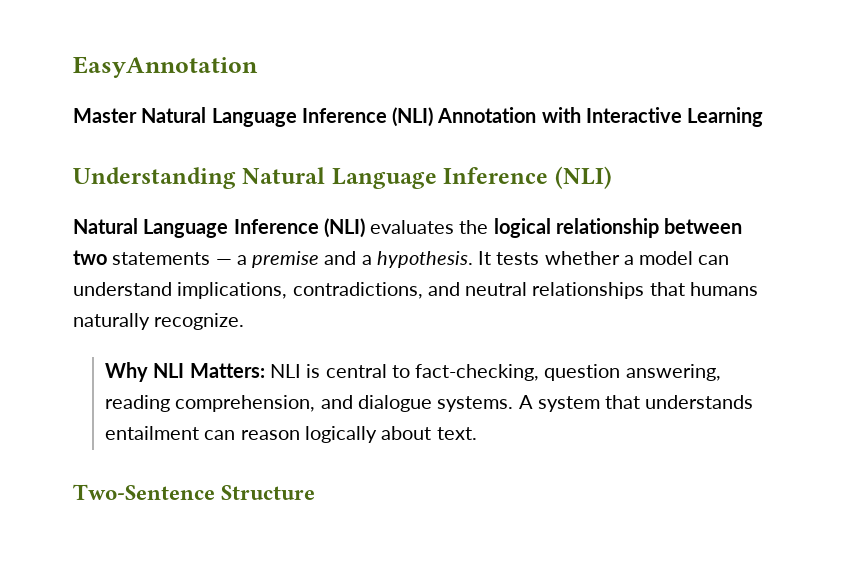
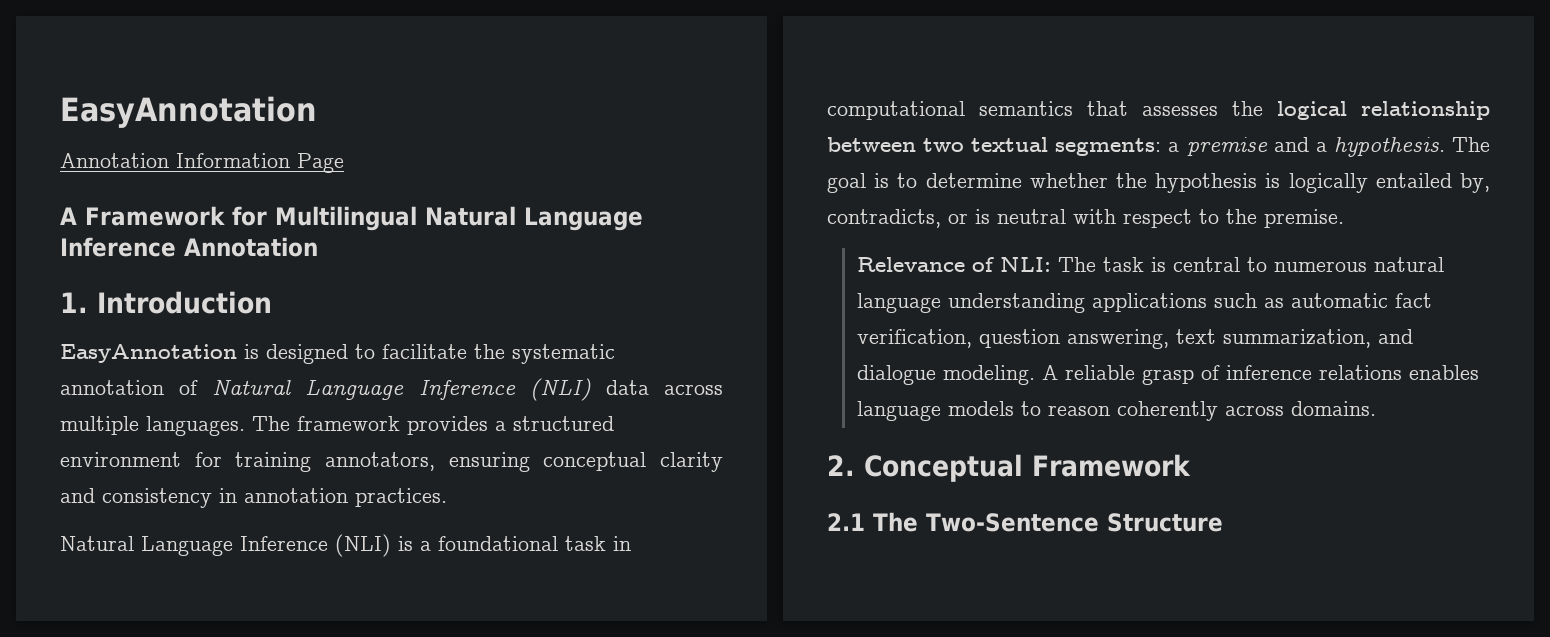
- Master Natural Language Inference (NLI) Annotation with Interactive Learning
- Understanding Natural Language Inference (NLI)
- Natural Language Inference (NLI) evaluates the logical relationship between two statements — a premise and a hypothesis.
+ Annotation Information Page
+ A Framework for Multilingual Natural Language Inference Annotation
+ 1. Introduction
+ EasyAnnotation is designed to facilitate the systematic annotation of Natural Language Inference (NLI) data across multiple languages. The framework provides a structured environment for training annotators, ensuring conceptual clarity and consistency in annotation practices.
+ Natural Language Inference (NLI) is a foundational task in computational semantics that assesses the logical relationship between two textual segments: a premise and a hypothesis.
- It tests whether a model can understand implications, contradictions, and neutral relationships that humans naturally recognize.
- Why NLI Matters: NLI is central to fact-checking, question answering, reading comprehension, and dialogue systems. A system that understands entailment can reason logically about text.
- Two-Sentence Structure
+ The goal is to determine whether the hypothesis is logically entailed by, contradicts, or is neutral with respect to the premise.
+ Relevance of NLI: The task is central to numerous natural language understanding applications such as automatic fact verification, question answering, text summarization, and dialogue modeling. A reliable grasp of inference relations enables language models to reason coherently across domains.
+ 2. Conceptual Framework
+ 2.1 The Two-Sentence Structure

